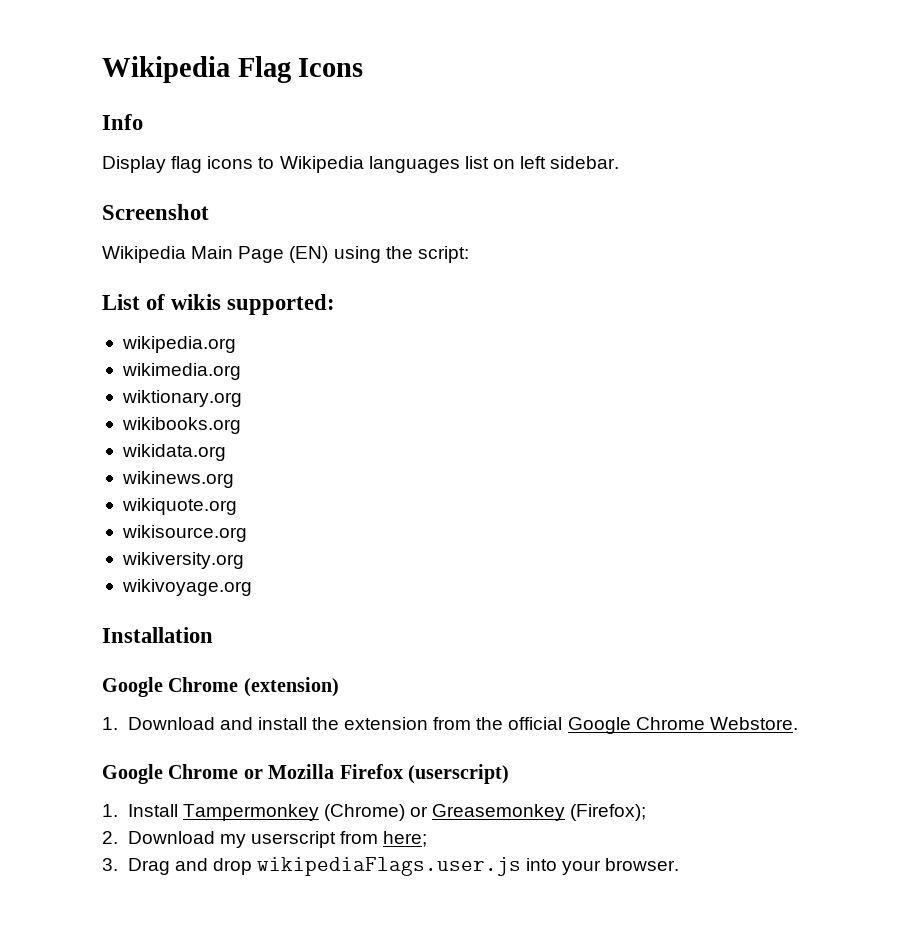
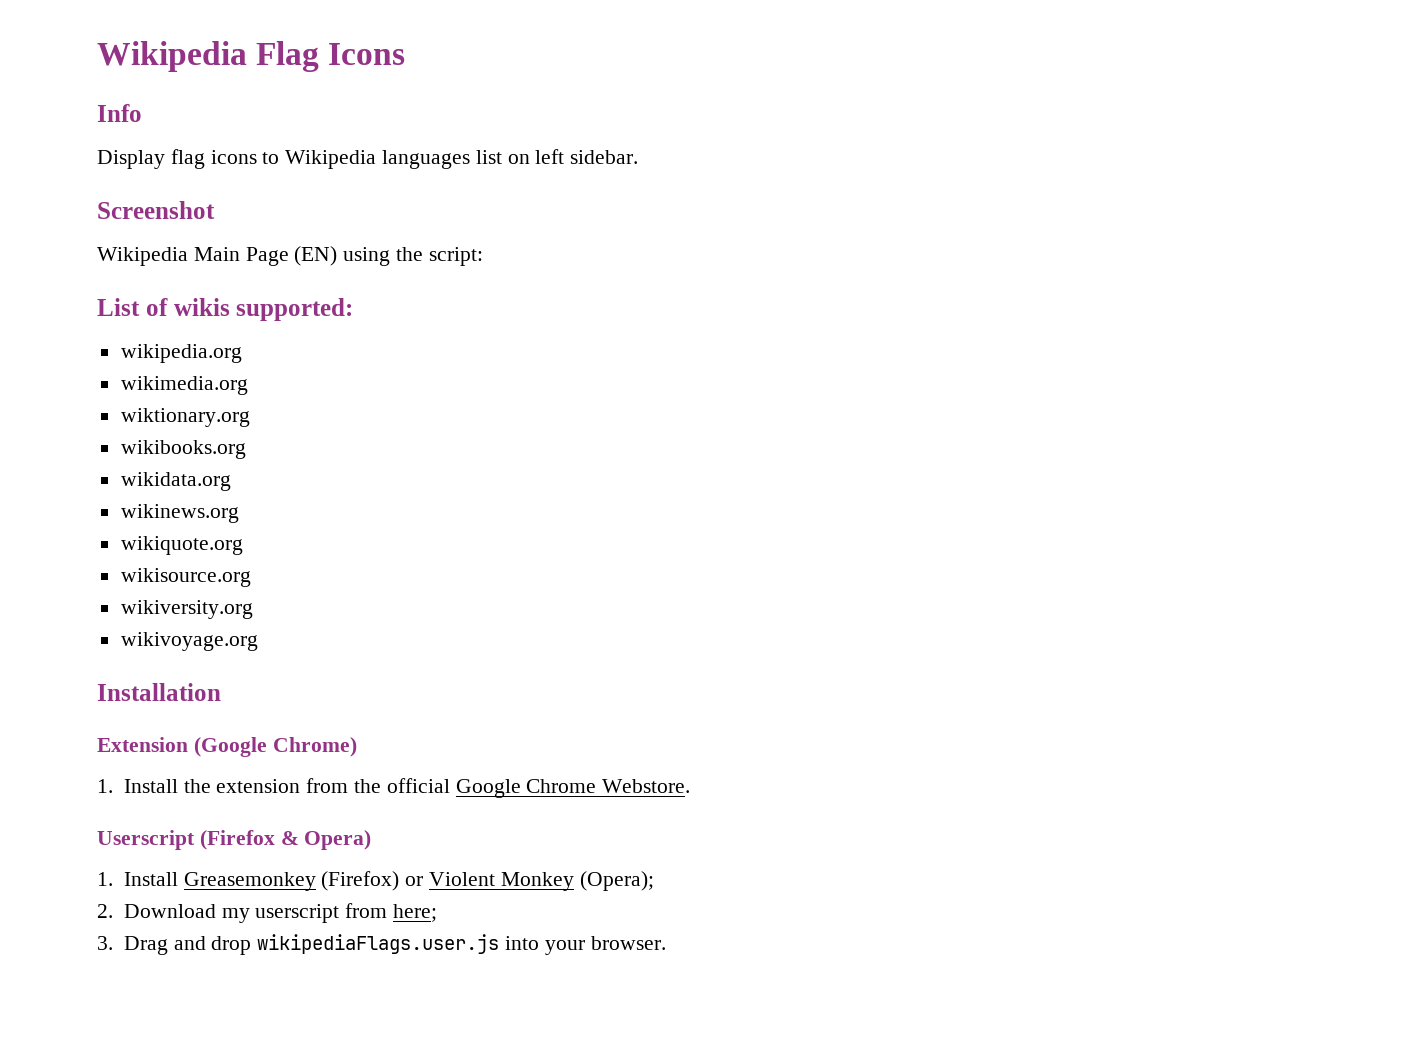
- Google Chrome (extension)
- 1. Download and install the extension from the official Google Chrome Webstore.
+ Extension (Google Chrome)
+ 1. Install the extension from the official Google Chrome Webstore.
- Google Chrome or Mozilla Firefox (userscript)
- 1. Install Tampermonkey (Chrome) or Greasemonkey (Firefox);
+ Userscript (Firefox & Opera)
+ 1. Install Greasemonkey (Firefox) or Violent Monkey (Opera);

